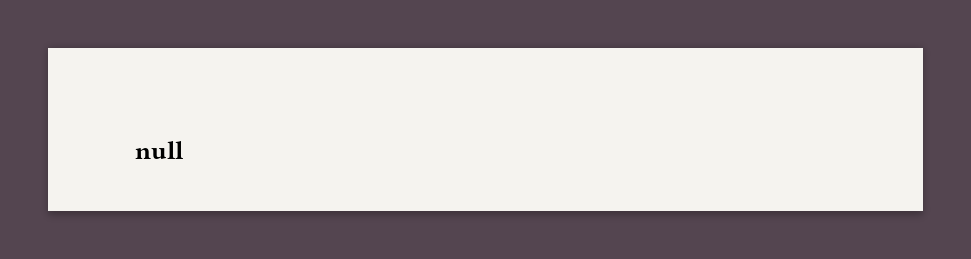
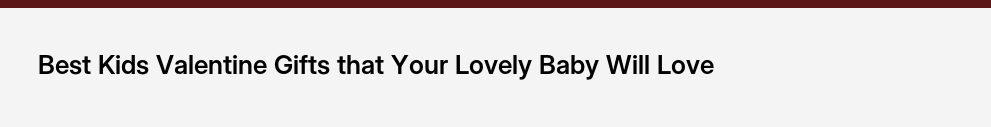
- null
+ Best Kids Valentine Gifts that Your Lovely Baby Will Love

